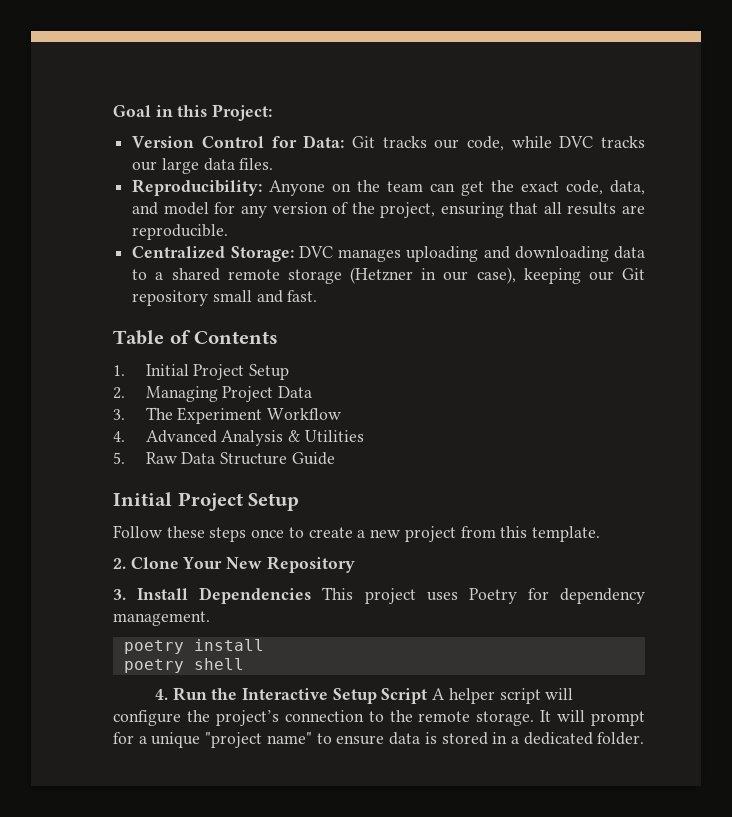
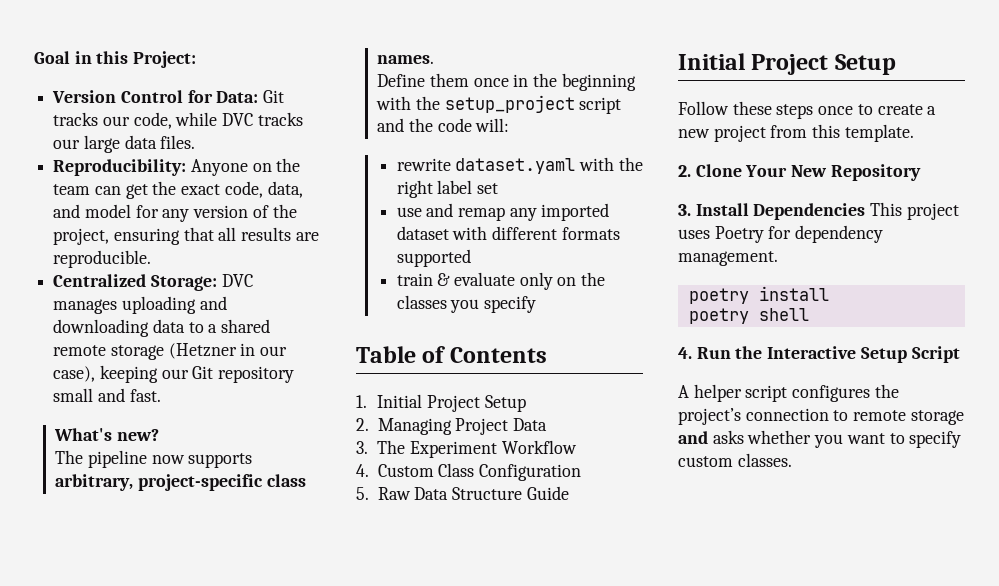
+ What's new?
+ The pipeline now supports arbitrary, project-specific class names.
+ Define them once in the beginning with the setup_project script and the code will:
+ rewrite dataset.yaml with the right label set
+ use and remap any imported dataset with different formats supported
+ train & evaluate only on the classes you specify
- 4. Advanced Analysis & Utilities
+ 4. Custom Class Configuration
- 4. Run the Interactive Setup Script A helper script will configure the project’s connection to the remote storage. It will prompt for a unique "project name" to ensure data is stored in a dedicated folder.
+ 4. Run the Interactive Setup Script
+ A helper script configures the project’s connection to remote storage and asks whether you want to specify custom classes.

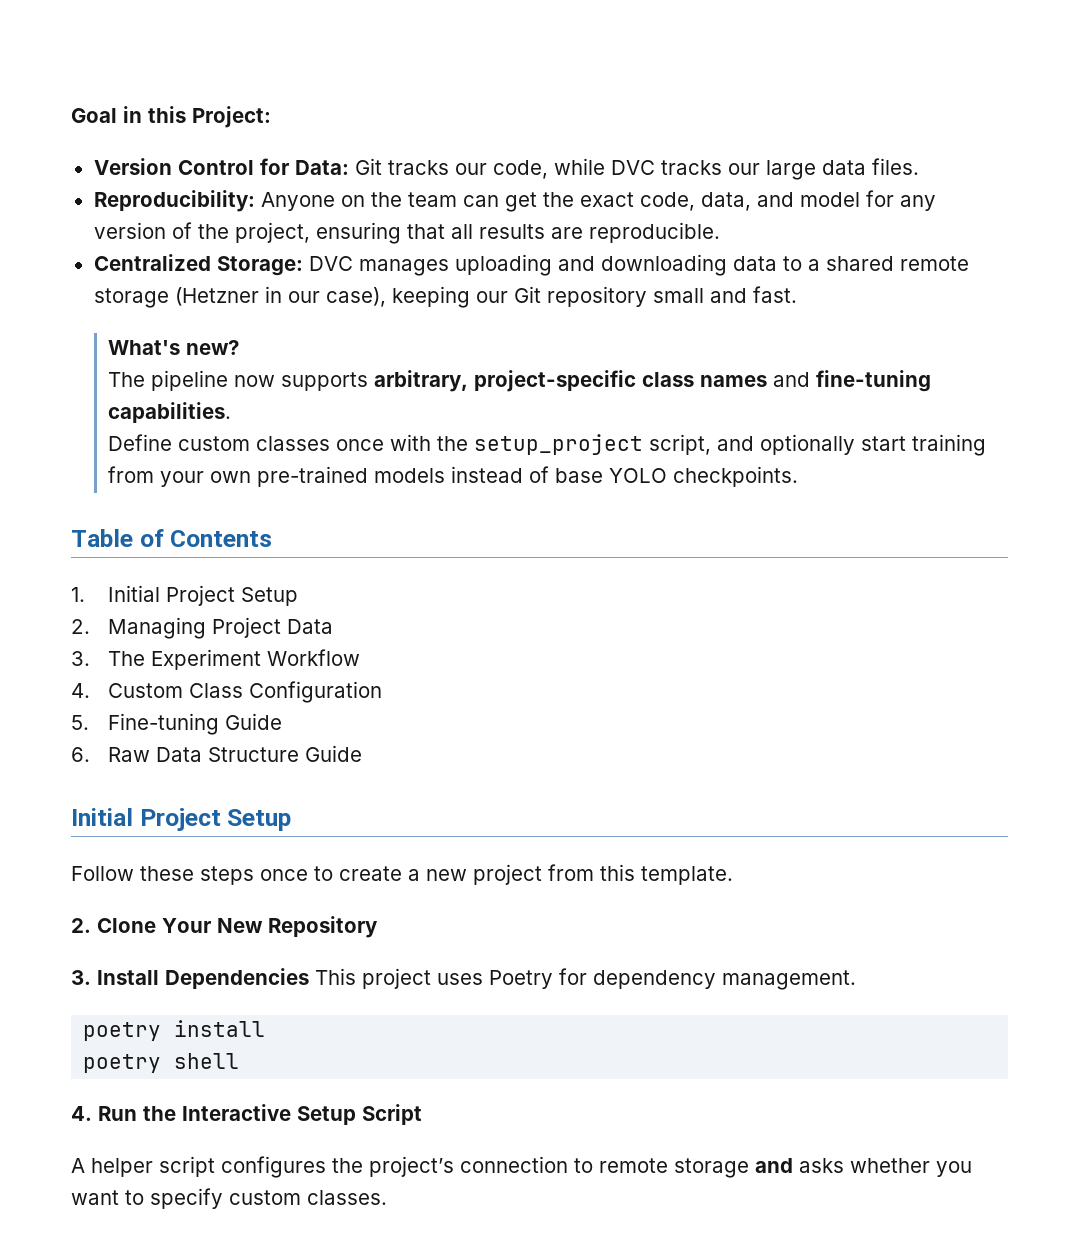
- The pipeline now supports arbitrary, project-specific class names.
- Define them once in the beginning with the setup_project script and the code will:
- rewrite dataset.yaml with the right label set
- use and remap any imported dataset with different formats supported
- train & evaluate only on the classes you specify
+ The pipeline now supports arbitrary, project-specific class names and fine-tuning capabilities.
+ Define custom classes once with the setup_project script, and optionally start training from your own pre-trained models instead of base YOLO checkpoints.
- 5. Raw Data Structure Guide
+ 5. Fine-tuning Guide
+ 6. Raw Data Structure Guide

